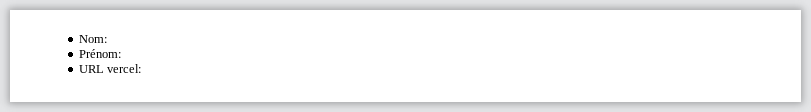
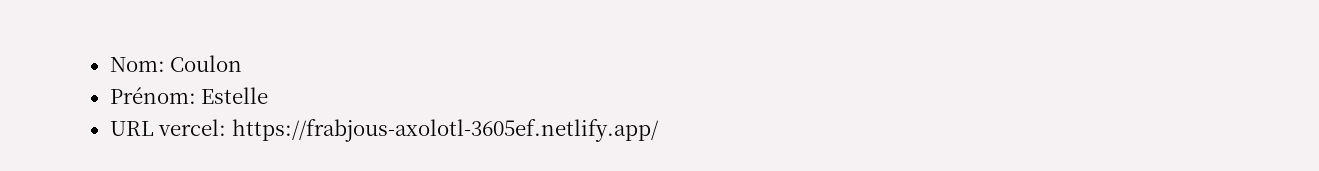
- Nom:
+ Nom: Coulon
- Prénom:
+ Prénom: Estelle
- URL vercel:
+ URL vercel: https://frabjous-axolotl-3605ef.netlify.app/

